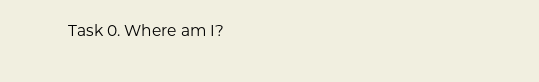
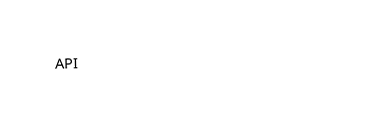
- Task 0. Where am I?
+ API

